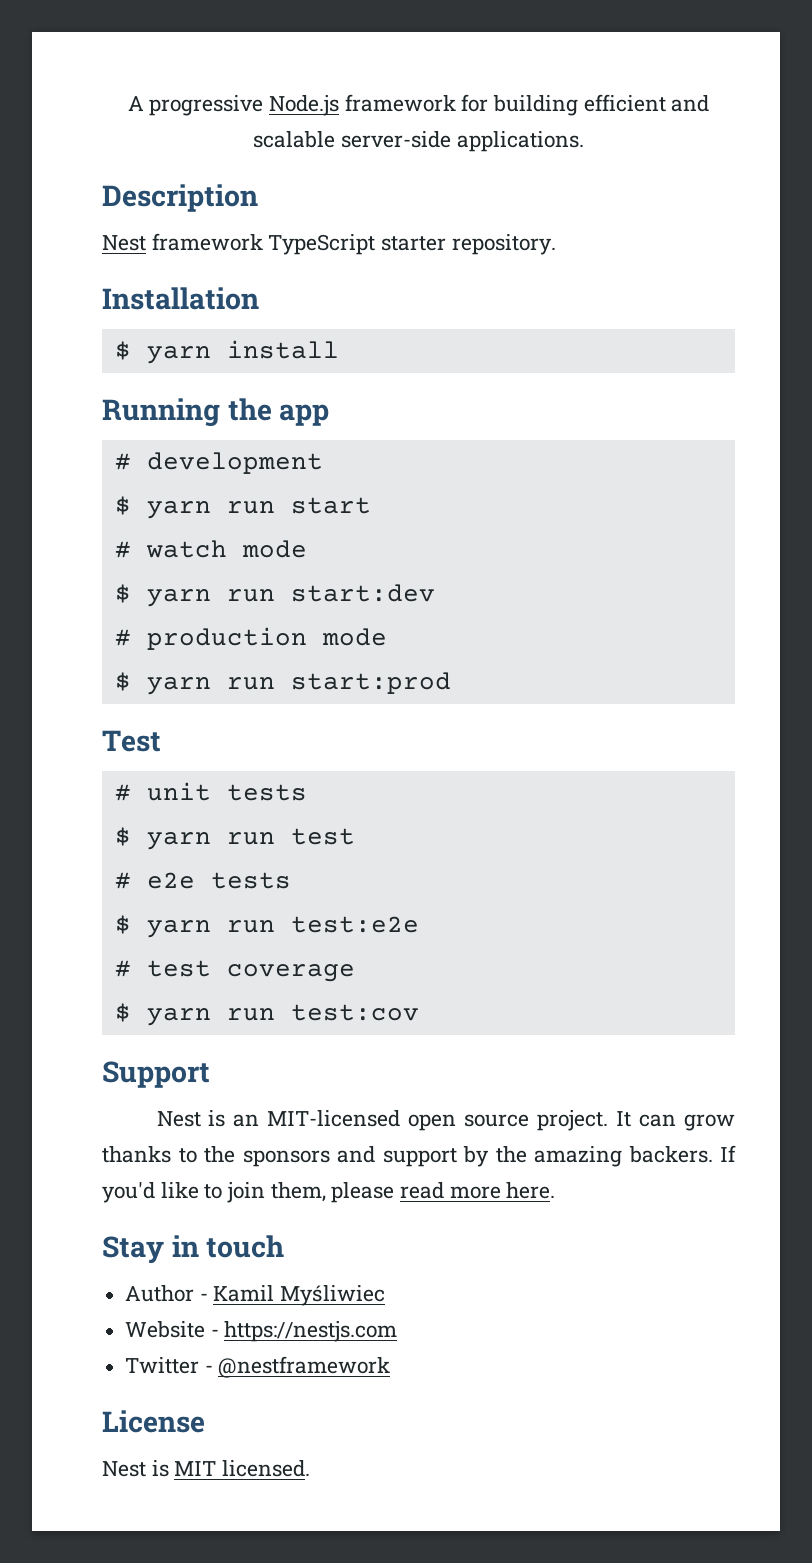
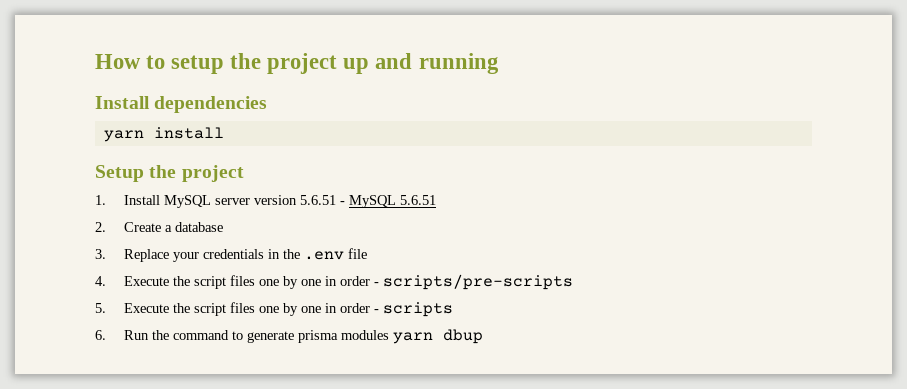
- A progressive Node.js framework for building efficient and scalable server-side applications.
- Description
- Nest framework TypeScript starter repository.
- Installation
- $ yarn install
- Running the app
- # development
- $ yarn run start
- # watch mode
- $ yarn run start:dev
- # production mode
- $ yarn run start:prod
- Test
- # unit tests
- $ yarn run test
- # e2e tests
- $ yarn run test:e2e
- # test coverage
- $ yarn run test:cov
- Support
- Nest is an MIT-licensed open source project. It can grow thanks to the sponsors and support by the amazing backers. If you'd like to join them, please read more here.
- Stay in touch
- Author - Kamil Myśliwiec
- Website - https://nestjs.com
- Twitter - @nestframework
- License
- Nest is MIT licensed.
+ How to setup the project up and running
+ Install dependencies
+ yarn install
+ Setup the project
+ 1. Install MySQL server version 5.6.51 - MySQL 5.6.51
+ 2. Create a database
+ 3. Replace your credentials in the .env file
+ 4. Execute the script files one by one in order - scripts/pre-scripts
+ 5. Execute the script files one by one in order - scripts
+ 6. Run the command to generate prisma modules yarn dbup

